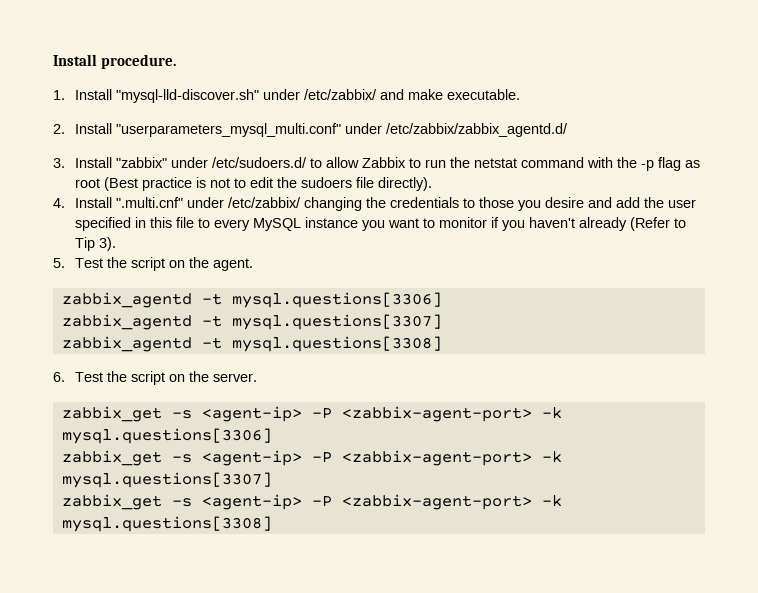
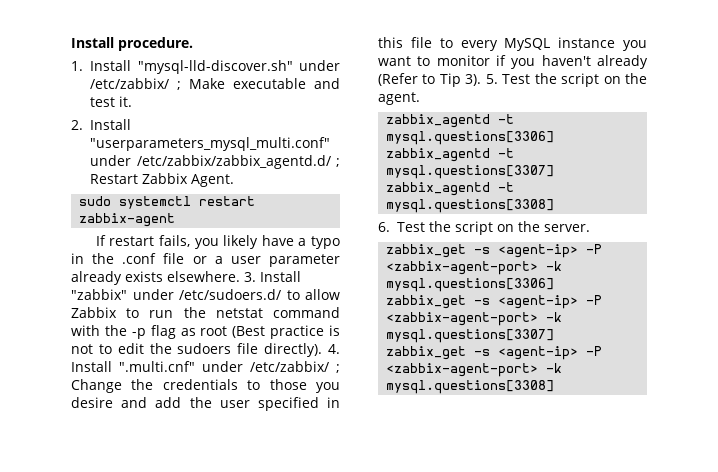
- 1. Install "mysql-lld-discover.sh" under /etc/zabbix/ and make executable.
+ 1. Install "mysql-lld-discover.sh" under /etc/zabbix/ ; Make executable and test it.
- 2. Install "userparameters_mysql_multi.conf" under /etc/zabbix/zabbix_agentd.d/
- 3. Install "zabbix" under /etc/sudoers.d/ to allow Zabbix to run the netstat command with the -p flag as root (Best practice is not to edit the sudoers file directly).
- 4. Install ".multi.cnf" under /etc/zabbix/ changing the credentials to those you desire and add the user specified in this file to every MySQL instance you want to monitor if you haven't already (Refer to Tip 3).
- 5. Test the script on the agent.
+ 2. Install "userparameters_mysql_multi.conf" under /etc/zabbix/zabbix_agentd.d/ ; Restart Zabbix Agent.
+ sudo systemctl restart zabbix-agent
+ If restart fails, you likely have a typo in the .conf file or a user parameter already exists elsewhere. 3. Install "zabbix" under /etc/sudoers.d/ to allow Zabbix to run the netstat command with the -p flag as root (Best practice is not to edit the sudoers file directly). 4. Install ".multi.cnf" under /etc/zabbix/ ; Change the credentials to those you desire and add the user specified in this file to every MySQL instance you want to monitor if you haven't already (Refer to Tip 3). 5. Test the script on the agent.

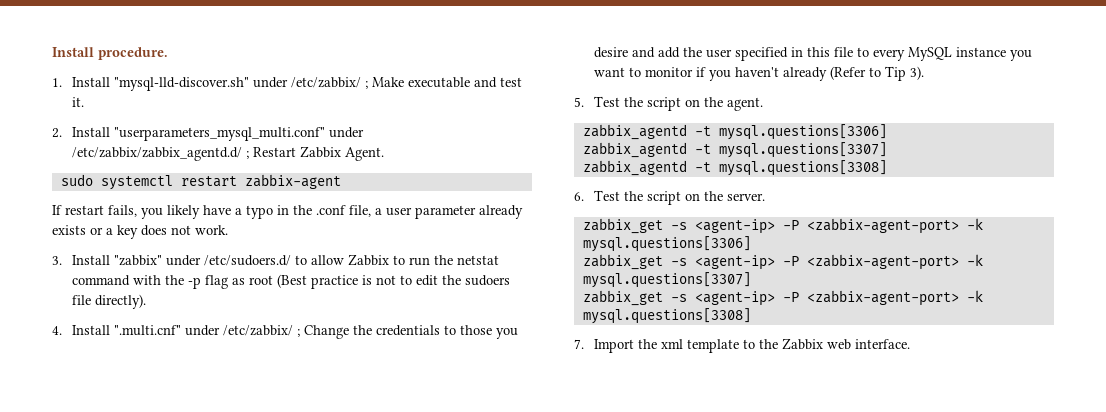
- If restart fails, you likely have a typo in the .conf file or a user parameter already exists elsewhere. 3. Install "zabbix" under /etc/sudoers.d/ to allow Zabbix to run the netstat command with the -p flag as root (Best practice is not to edit the sudoers file directly). 4. Install ".multi.cnf" under /etc/zabbix/ ;
+ If restart fails, you likely have a typo in the .conf file, a user parameter already exists or a key does not work.
+ 3. Install "zabbix" under /etc/sudoers.d/ to allow Zabbix to run the netstat command with the -p flag as root (Best practice is not to edit the sudoers file directly).
+ 4. Install ".multi.cnf" under /etc/zabbix/ ;
- Change the credentials to those you desire and add the user specified in this file to every MySQL instance you want to monitor if you haven't already (Refer to Tip 3). 5. Test the script on the agent.
+ Change the credentials to those you desire and add the user specified in this file to every MySQL instance you want to monitor if you haven't already (Refer to Tip 3).
+ 5. Test the script on the agent.
+ 7. Import the xml template to the Zabbix web interface.

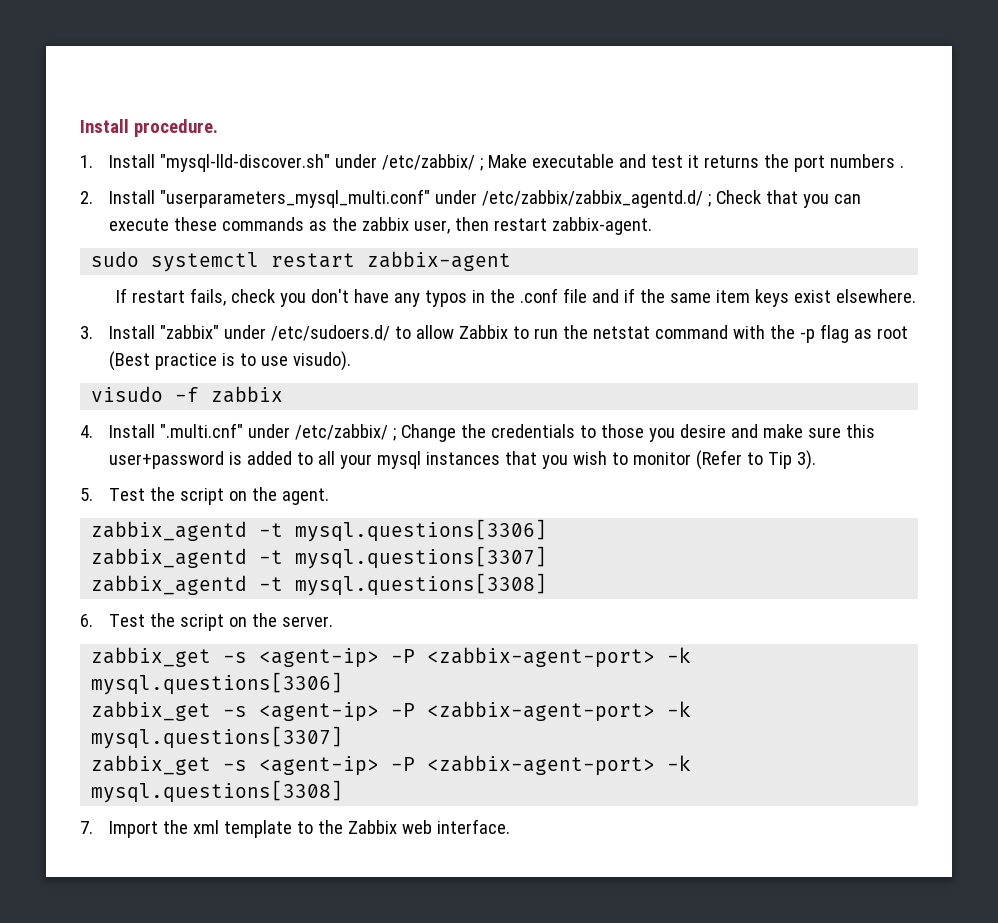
- 1. Install "mysql-lld-discover.sh" under /etc/zabbix/ ; Make executable and test it.
+ 1. Install "mysql-lld-discover.sh" under /etc/zabbix/ ; Make executable and test it returns the port numbers .
- 2. Install "userparameters_mysql_multi.conf" under /etc/zabbix/zabbix_agentd.d/ ; Restart Zabbix Agent.
+ 2. Install "userparameters_mysql_multi.conf" under /etc/zabbix/zabbix_agentd.d/ ; Check that you can execute these commands as the zabbix user, then restart zabbix-agent.
- If restart fails, you likely have a typo in the .conf file, a user parameter already exists or a key does not work.
+ If restart fails, check you don't have any typos in the .conf file and if the same item keys exist elsewhere.
- 3. Install "zabbix" under /etc/sudoers.d/ to allow Zabbix to run the netstat command with the -p flag as root (Best practice is not to edit the sudoers file directly).
+ 3. Install "zabbix" under /etc/sudoers.d/ to allow Zabbix to run the netstat command with the -p flag as root (Best practice is to use visudo).
+ visudo -f zabbix
- 4. Install ".multi.cnf" under /etc/zabbix/ ; Change the credentials to those you desire and add the user specified in this file to every MySQL instance you want to monitor if you haven't already (Refer to Tip 3).
+ 4. Install ".multi.cnf" under /etc/zabbix/ ; Change the credentials to those you desire and make sure this user+password is added to all your mysql instances that you wish to monitor (Refer to Tip 3).

